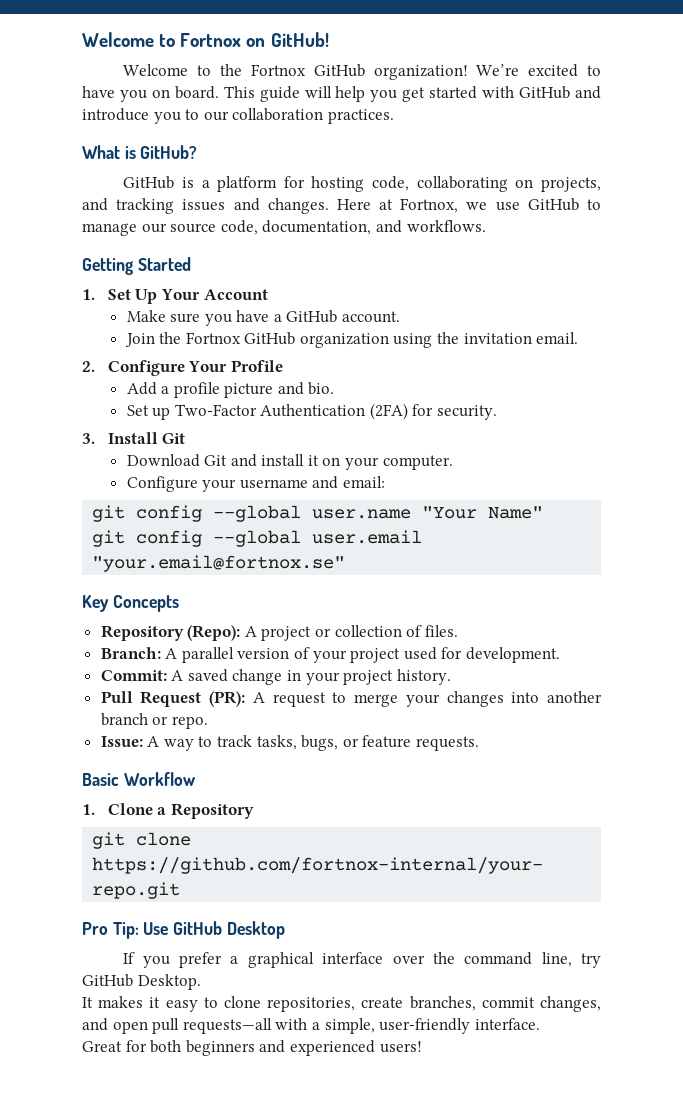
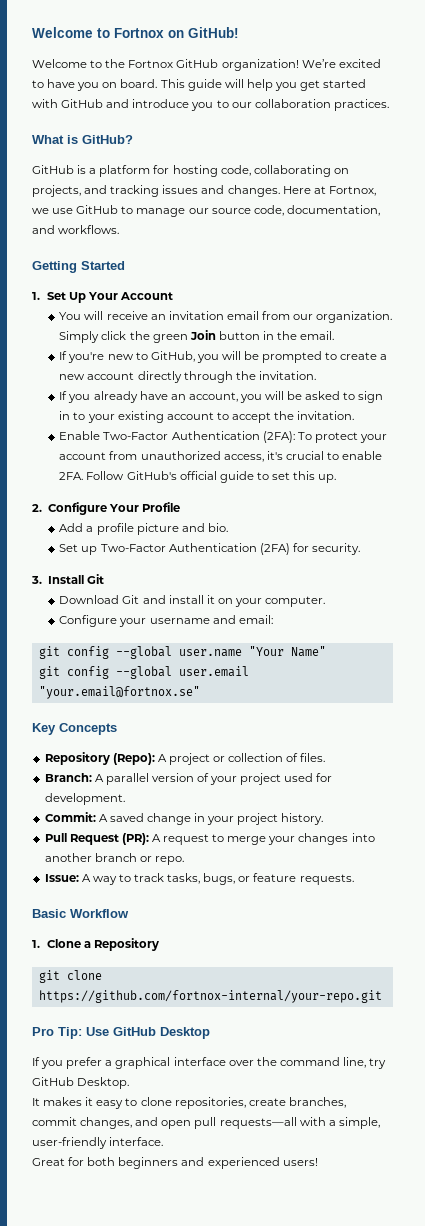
- Make sure you have a GitHub account.
- Join the Fortnox GitHub organization using the invitation email.
+ You will receive an invitation email from our organization. Simply click the green Join button in the email.
+ If you're new to GitHub, you will be prompted to create a new account directly through the invitation.
+ If you already have an account, you will be asked to sign in to your existing account to accept the invitation.
+ Enable Two-Factor Authentication (2FA): To protect your account from unauthorized access, it's crucial to enable 2FA. Follow GitHub's official guide to set this up.

